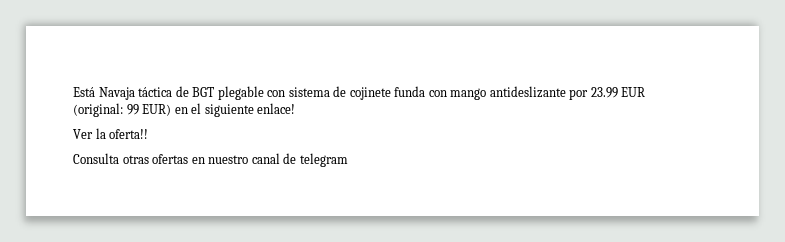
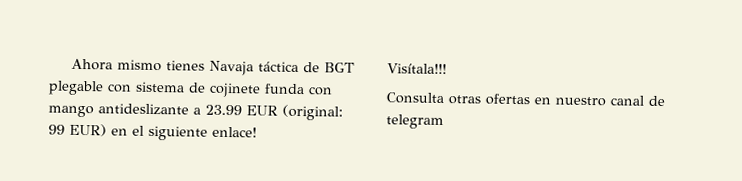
- Está Navaja táctica de BGT plegable con sistema de cojinete funda con mango antideslizante por 23.99 EUR (original: 99 EUR) en el siguiente enlace!
+ Ahora mismo tienes Navaja táctica de BGT plegable con sistema de cojinete funda con mango antideslizante a 23.99 EUR (original: 99 EUR) en el siguiente enlace!
- Ver la oferta!!
+ Visítala!!!

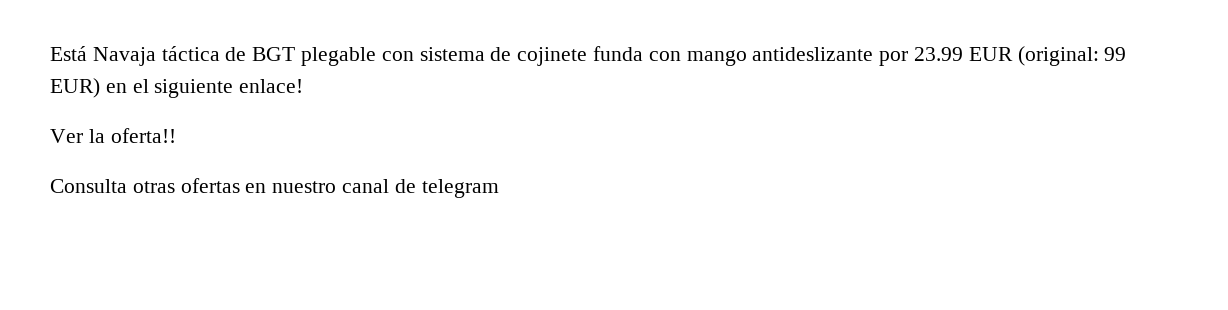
- Ahora mismo tienes Navaja táctica de BGT plegable con sistema de cojinete funda con mango antideslizante a 23.99 EUR (original: 99 EUR) en el siguiente enlace!
+ Está Navaja táctica de BGT plegable con sistema de cojinete funda con mango antideslizante por 23.99 EUR (original: 99 EUR) en el siguiente enlace!
- Visítala!!!
+ Ver la oferta!!

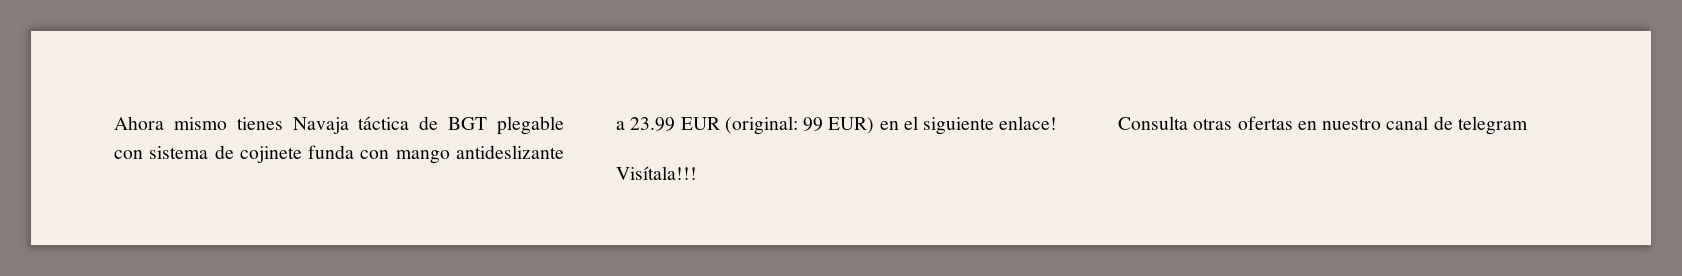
- Está Navaja táctica de BGT plegable con sistema de cojinete funda con mango antideslizante por 23.99 EUR (original: 99 EUR) en el siguiente enlace!
+ Ahora mismo tienes Navaja táctica de BGT plegable con sistema de cojinete funda con mango antideslizante a 23.99 EUR (original: 99 EUR) en el siguiente enlace!
- Ver la oferta!!
+ Visítala!!!

